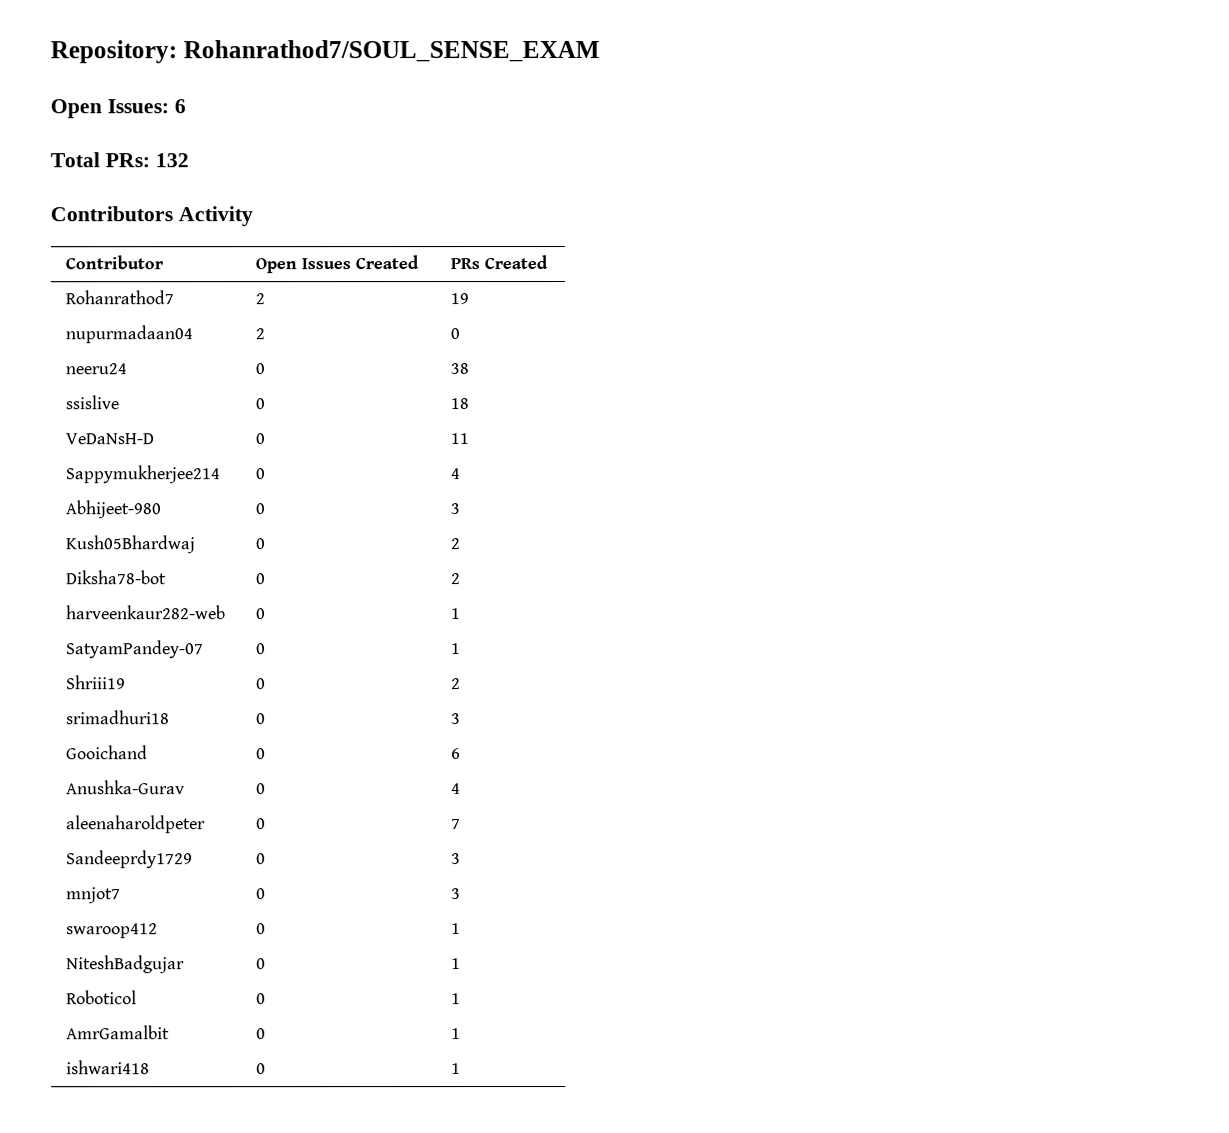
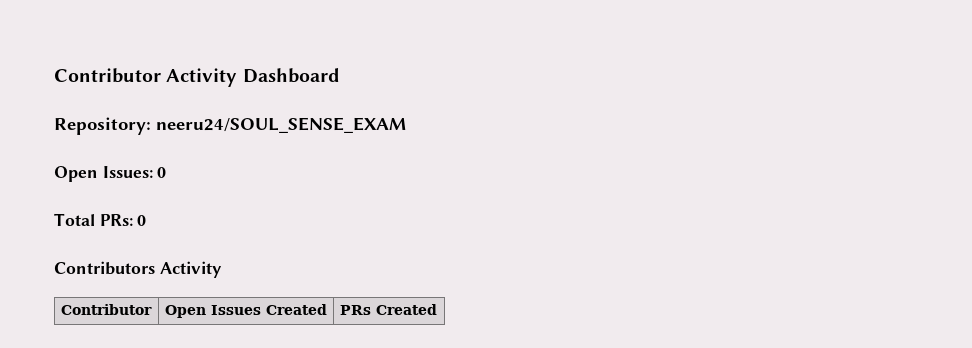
- Repository: Rohanrathod7/SOUL_SENSE_EXAM
+ Contributor Activity Dashboard
+ Repository: neeru24/SOUL_SENSE_EXAM
- Open Issues: 6
+ Open Issues: 0
- Total PRs: 132
+ Total PRs: 0
- Rohanrathod7 | 2 | 19
- nupurmadaan04 | 2 | 0
- neeru24 | 0 | 38
- ssislive | 0 | 18
- VeDaNsH-D | 0 | 11
- Sappymukherjee214 | 0 | 4
- Abhijeet-980 | 0 | 3
- Kush05Bhardwaj | 0 | 2
- Diksha78-bot | 0 | 2
- harveenkaur282-web | 0 | 1
- SatyamPandey-07 | 0 | 1
- Shriii19 | 0 | 2
- srimadhuri18 | 0 | 3
- Gooichand | 0 | 6
- Anushka-Gurav | 0 | 4
- aleenaharoldpeter | 0 | 7
- Sandeeprdy1729 | 0 | 3
- mnjot7 | 0 | 3
- swaroop412 | 0 | 1
- NiteshBadgujar | 0 | 1
- Roboticol | 0 | 1
- AmrGamalbit | 0 | 1
- ishwari418 | 0 | 1

